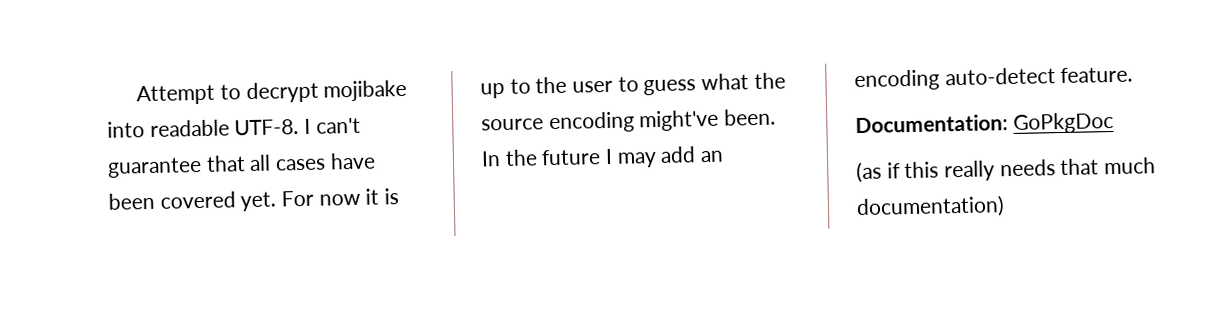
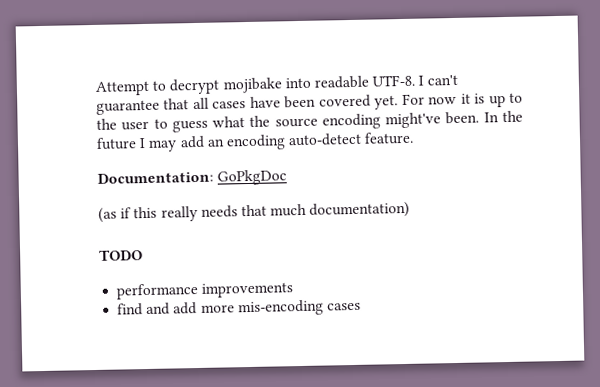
+ TODO
+ performance improvements
+ find and add more mis-encoding cases

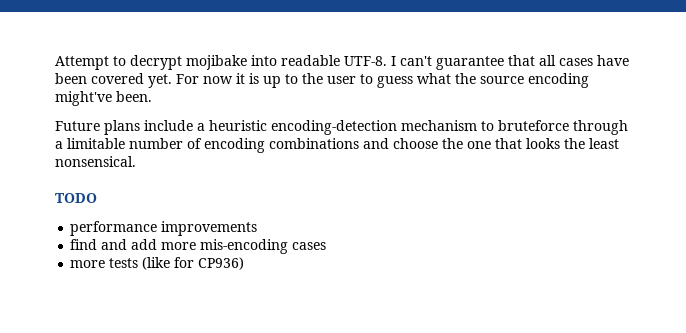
- For now it is up to the user to guess what the source encoding might've been. In the future I may add an encoding auto-detect feature.
- Documentation: GoPkgDoc
- (as if this really needs that much documentation)
+ For now it is up to the user to guess what the source encoding might've been.
+ Future plans include a heuristic encoding-detection mechanism to bruteforce through a limitable number of encoding combinations and choose the one that looks the least nonsensical.
+ more tests (like for CP936)

